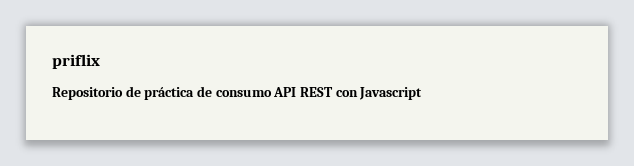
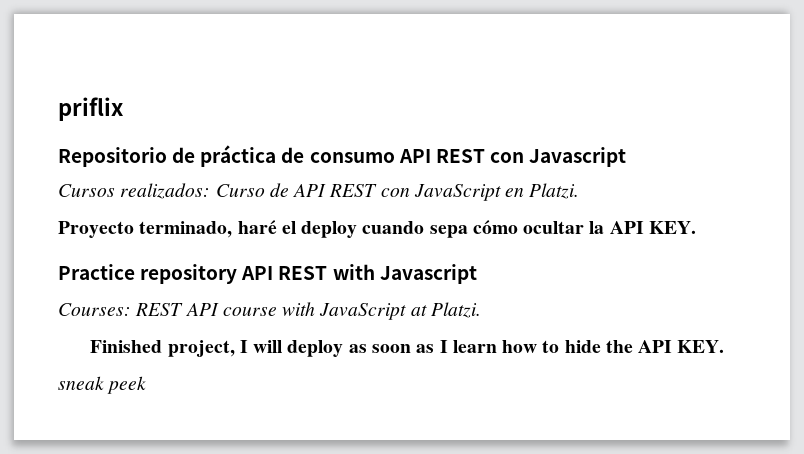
+ Cursos realizados: Curso de API REST con JavaScript en Platzi.
+ Proyecto terminado, haré el deploy cuando sepa cómo ocultar la API KEY.
+ Practice repository API REST with Javascript
+ Courses: REST API course with JavaScript at Platzi.
+ Finished project, I will deploy as soon as I learn how to hide the API KEY.
+ sneak peek

